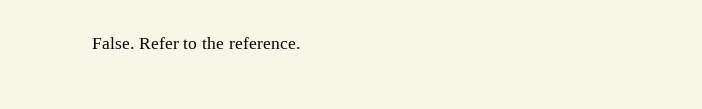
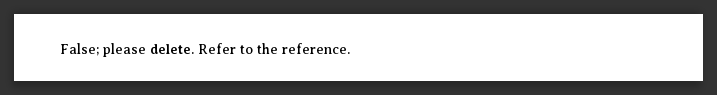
- False.
+ False; please delete.

